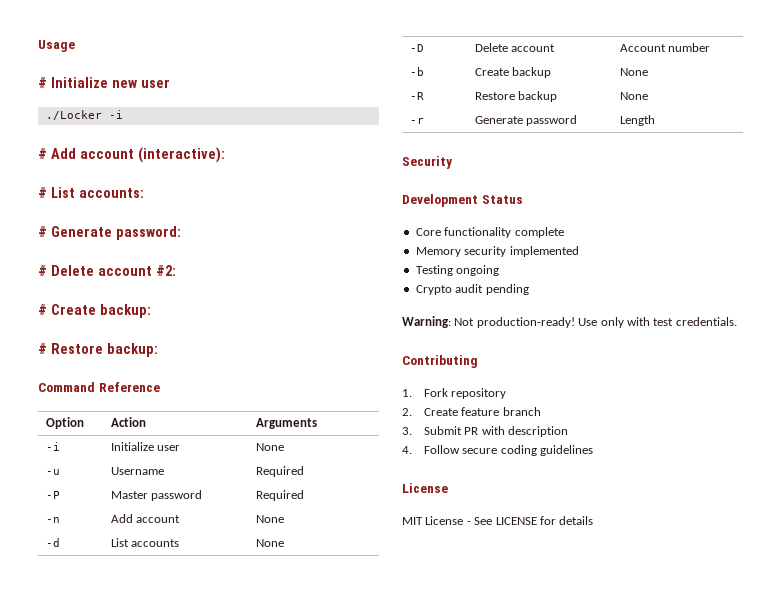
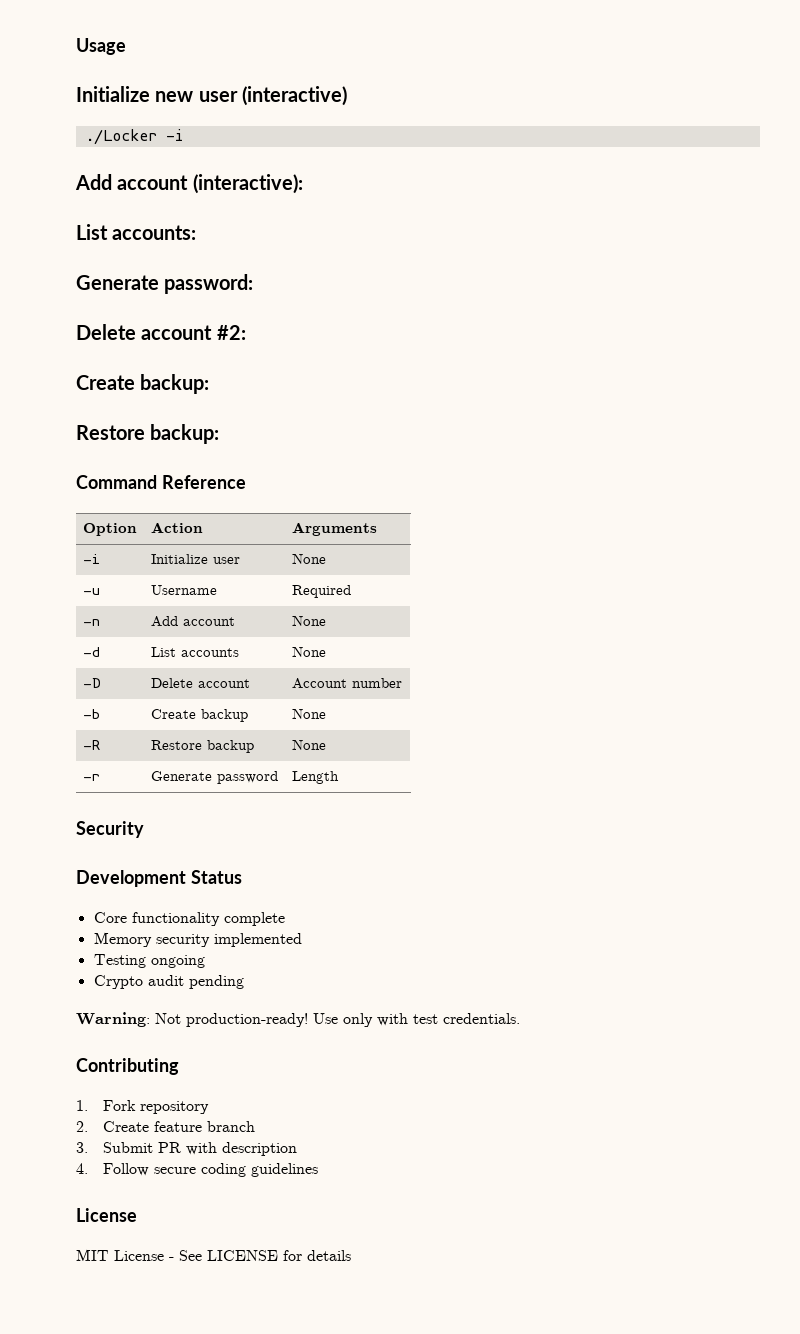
- # Initialize new user
+ Initialize new user (interactive)
- # Add account (interactive):
+ Add account (interactive):
- # List accounts:
+ List accounts:
- # Generate password:
+ Generate password:
- # Delete account #2:
+ Delete account #2:
- # Create backup:
+ Create backup:
- # Restore backup:
+ Restore backup:
- -P | Master password | Required

